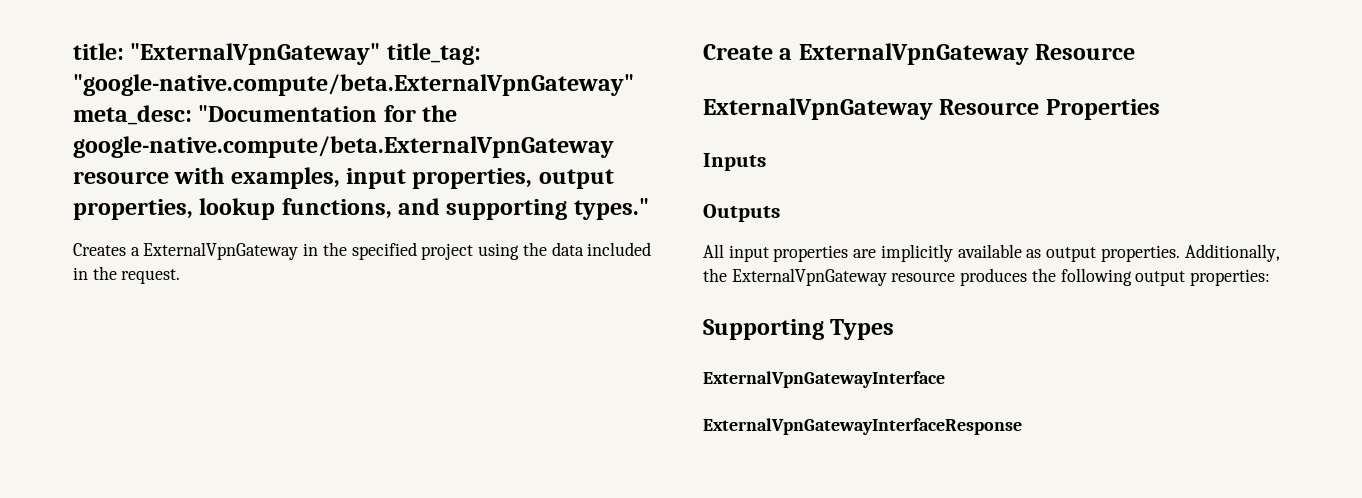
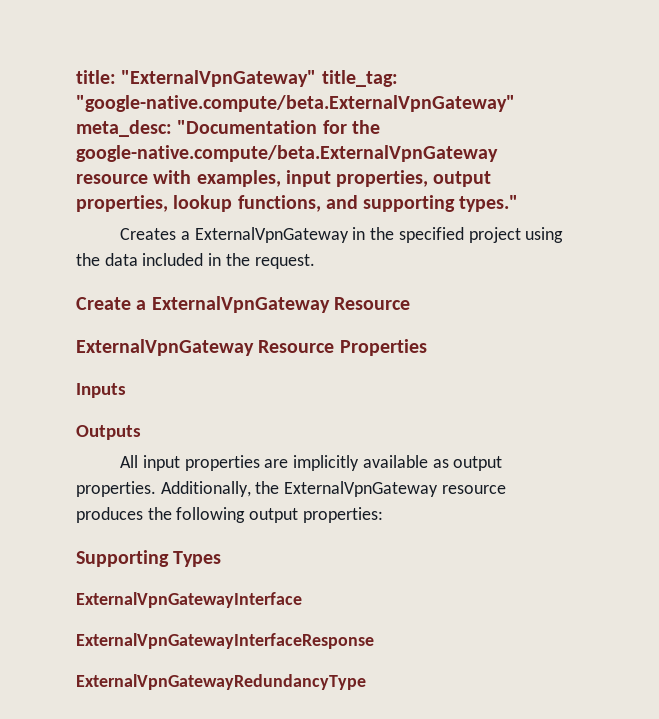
+ ExternalVpnGatewayRedundancyType

